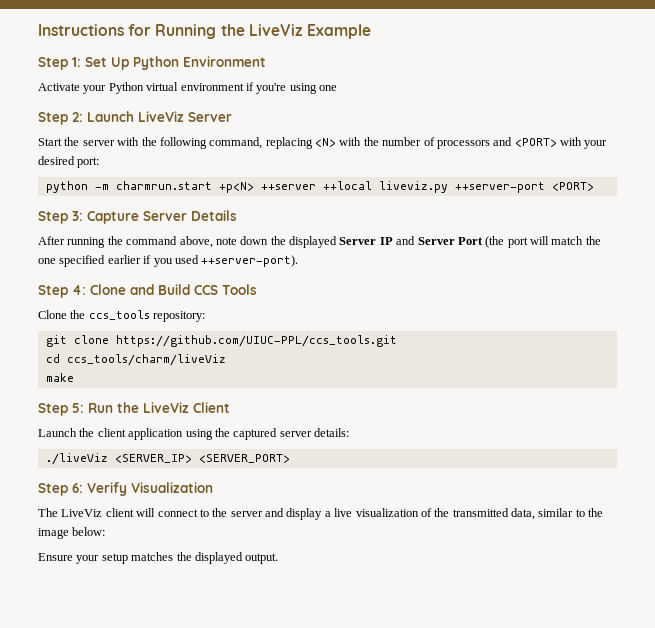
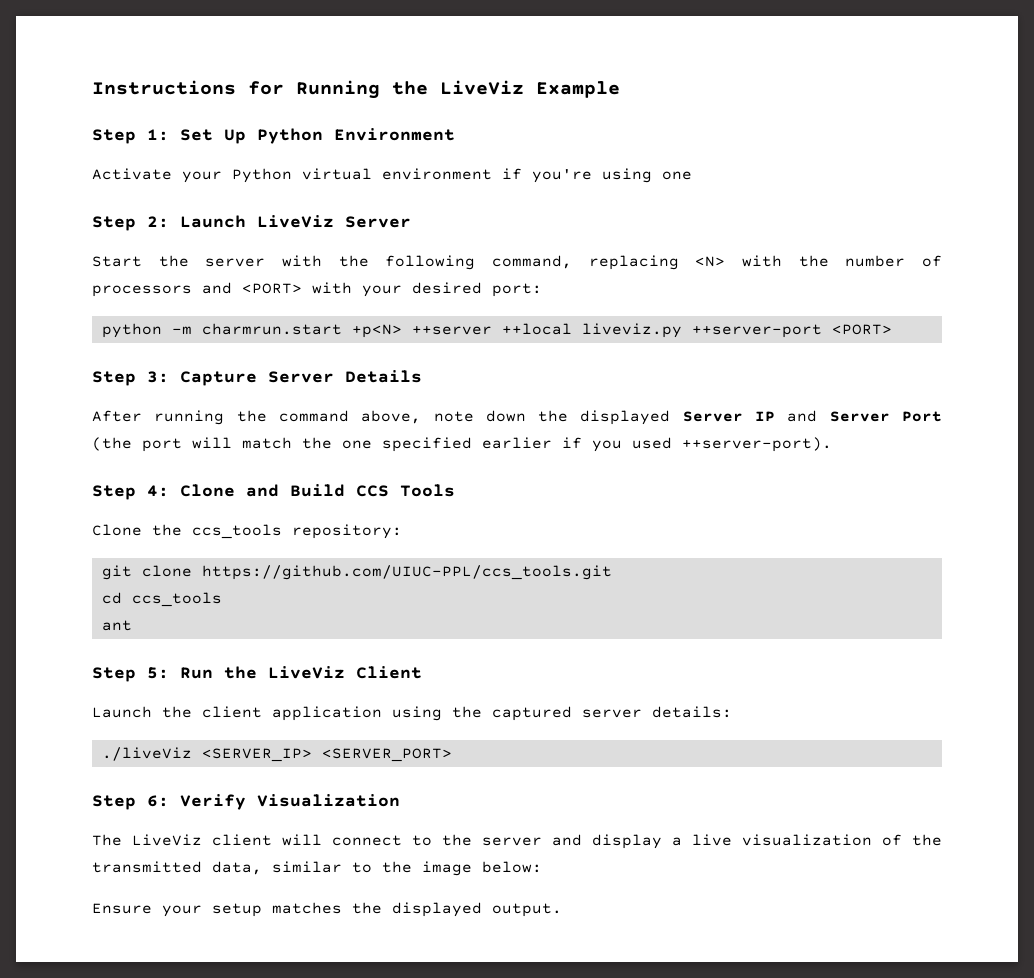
- cd ccs_tools/charm/liveViz
- make
+ cd ccs_tools
+ ant

